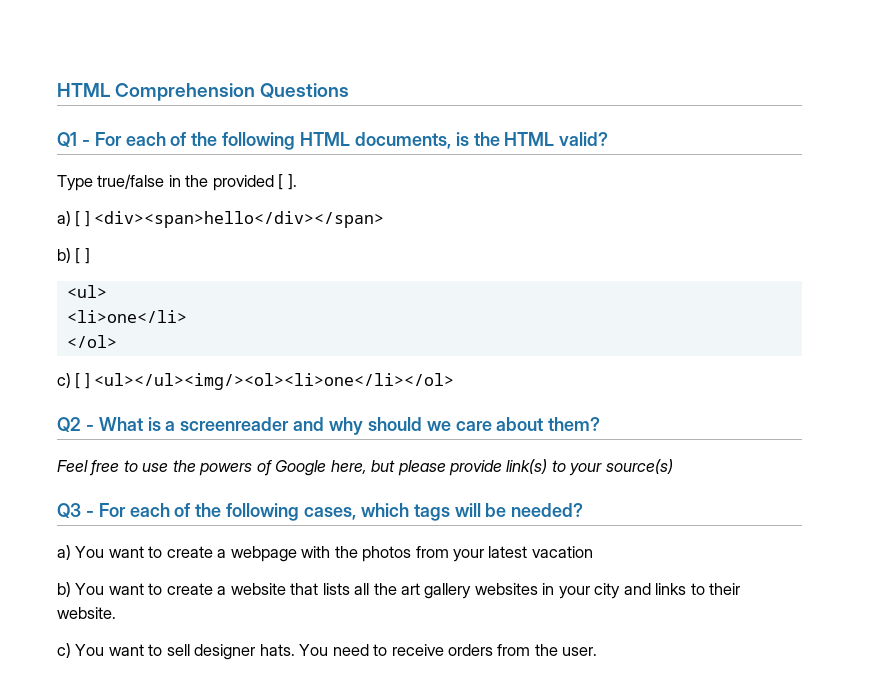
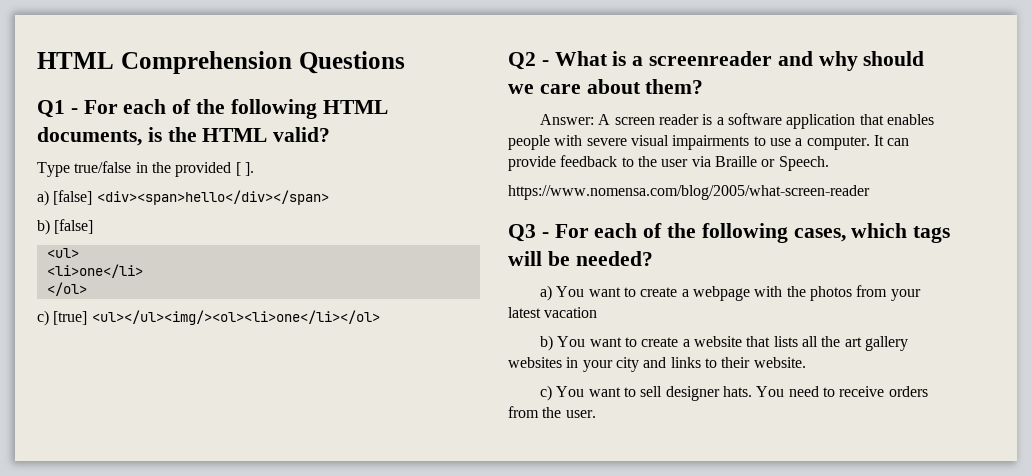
- a) [ ] <div><span>hello</div></span>
+ a) [false] <div><span>hello</div></span>
- b) [ ]
+ b) [false]
- c) [ ] <ul></ul><img/><ol><li>one</li></ol>
+ c) [true] <ul></ul><img/><ol><li>one</li></ol>
- Feel free to use the powers of Google here, but please provide link(s) to your source(s)
+ Answer: A screen reader is a software application that enables people with severe visual impairments to use a computer. It can provide feedback to the user via Braille or Speech.
+ https://www.nomensa.com/blog/2005/what-screen-reader

